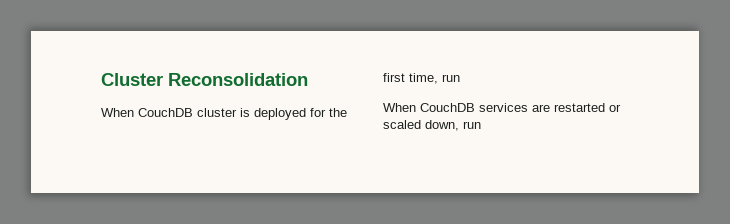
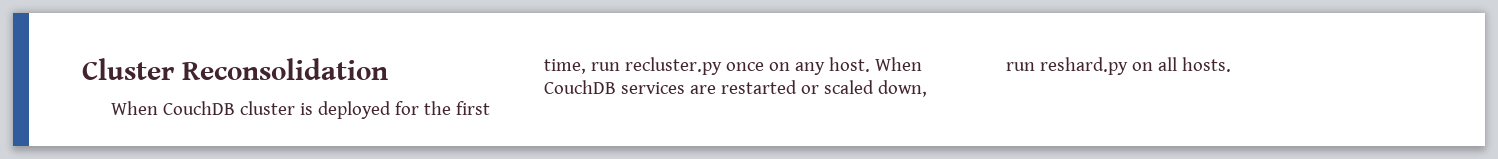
- When CouchDB cluster is deployed for the first time, run
- When CouchDB services are restarted or scaled down, run
+ When CouchDB cluster is deployed for the first time, run recluster.py once on any host. When CouchDB services are restarted or scaled down, run reshard.py on all hosts.

